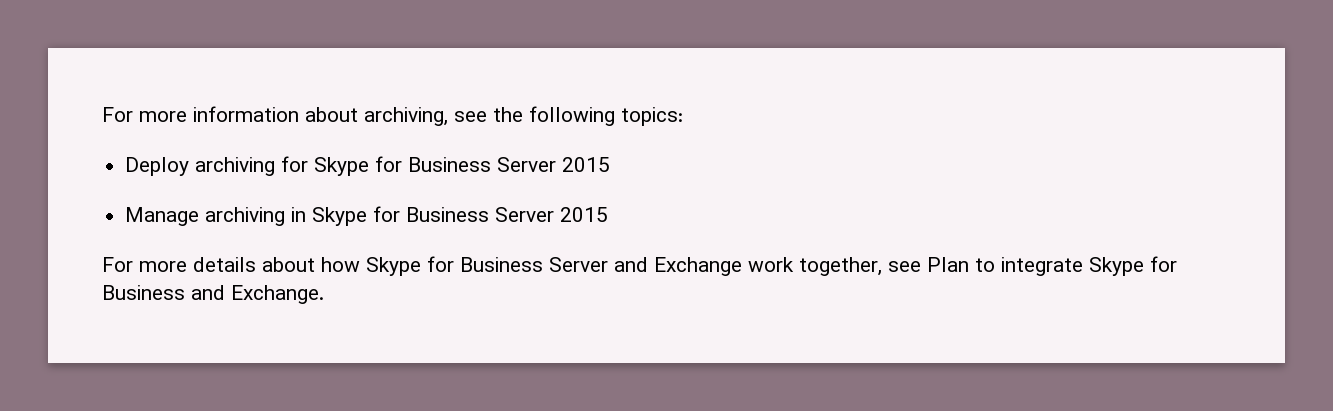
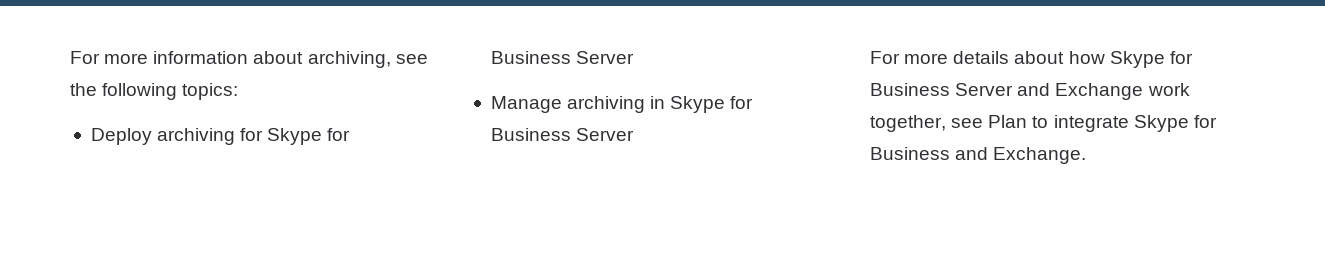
- Deploy archiving for Skype for Business Server 2015
+ Deploy archiving for Skype for Business Server
- Manage archiving in Skype for Business Server 2015
+ Manage archiving in Skype for Business Server

